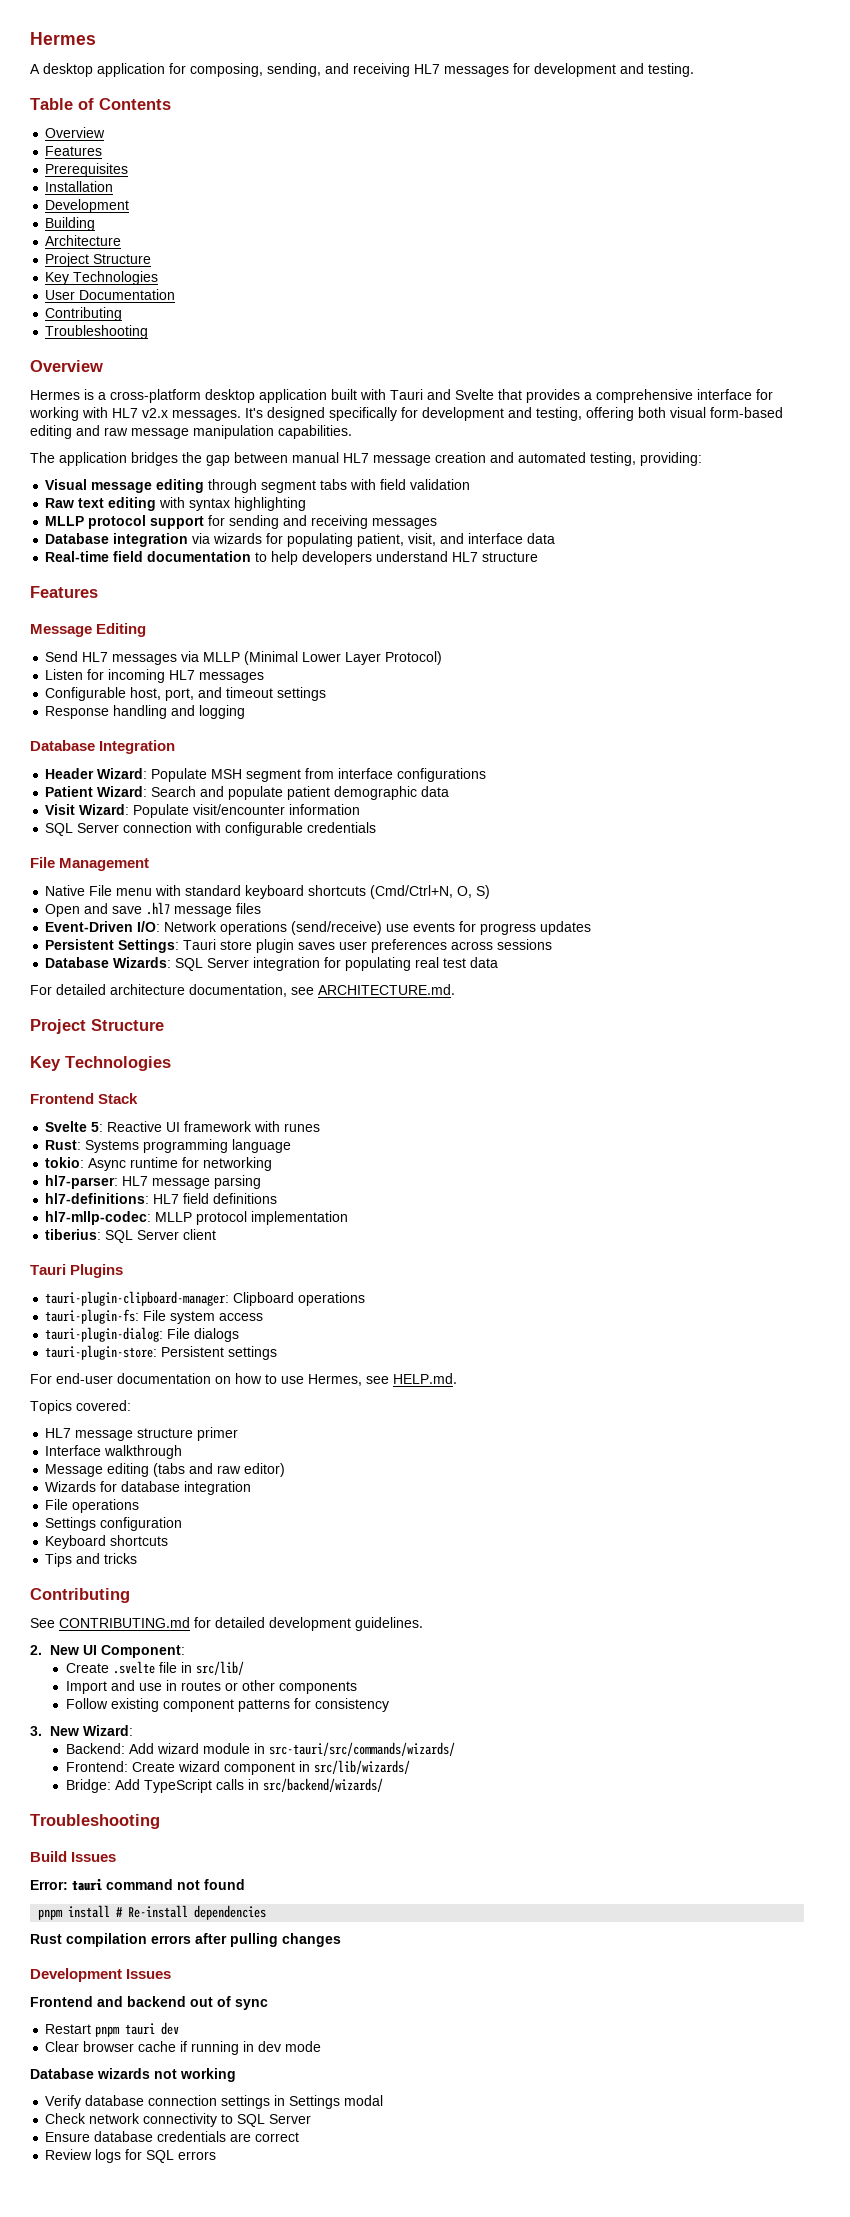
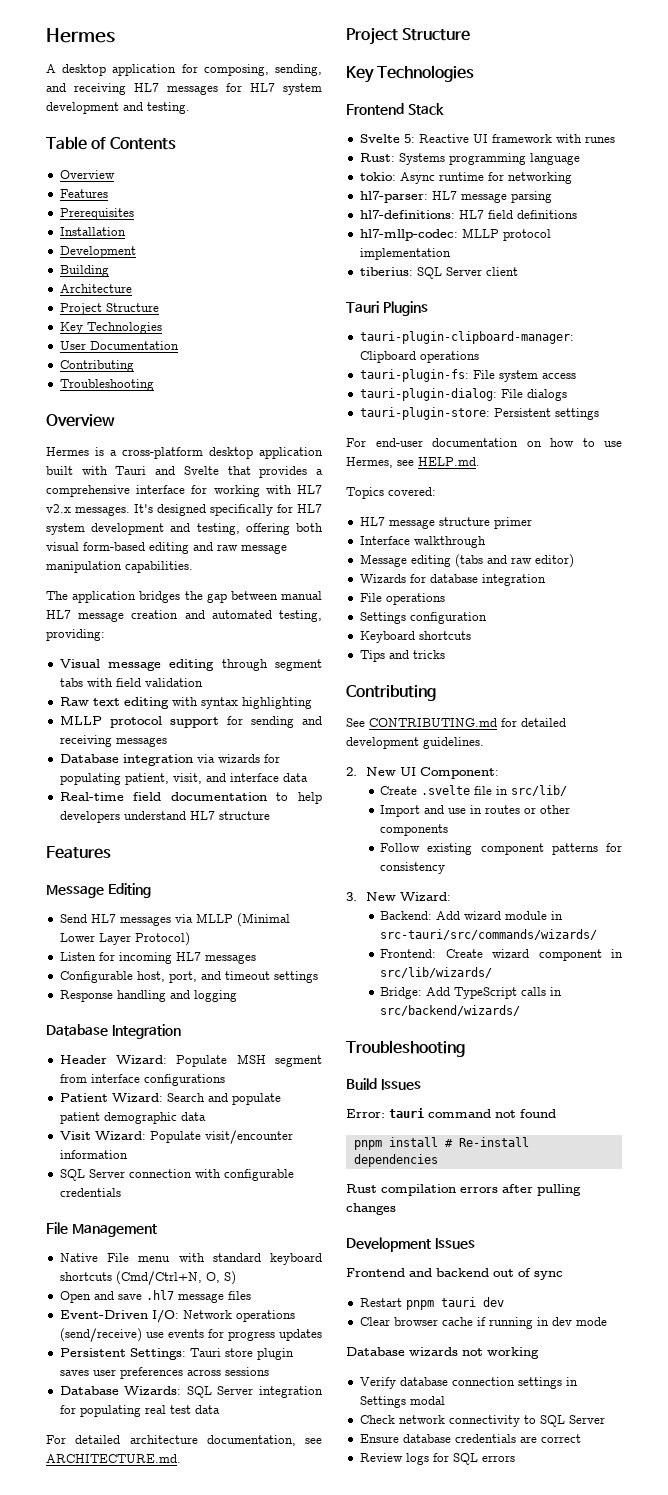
- A desktop application for composing, sending, and receiving HL7 messages for development and testing.
+ A desktop application for composing, sending, and receiving HL7 messages for HL7 system development and testing.
- It's designed specifically for development and testing, offering both visual form-based editing and raw message manipulation capabilities.
+ It's designed specifically for HL7 system development and testing, offering both visual form-based editing and raw message manipulation capabilities.

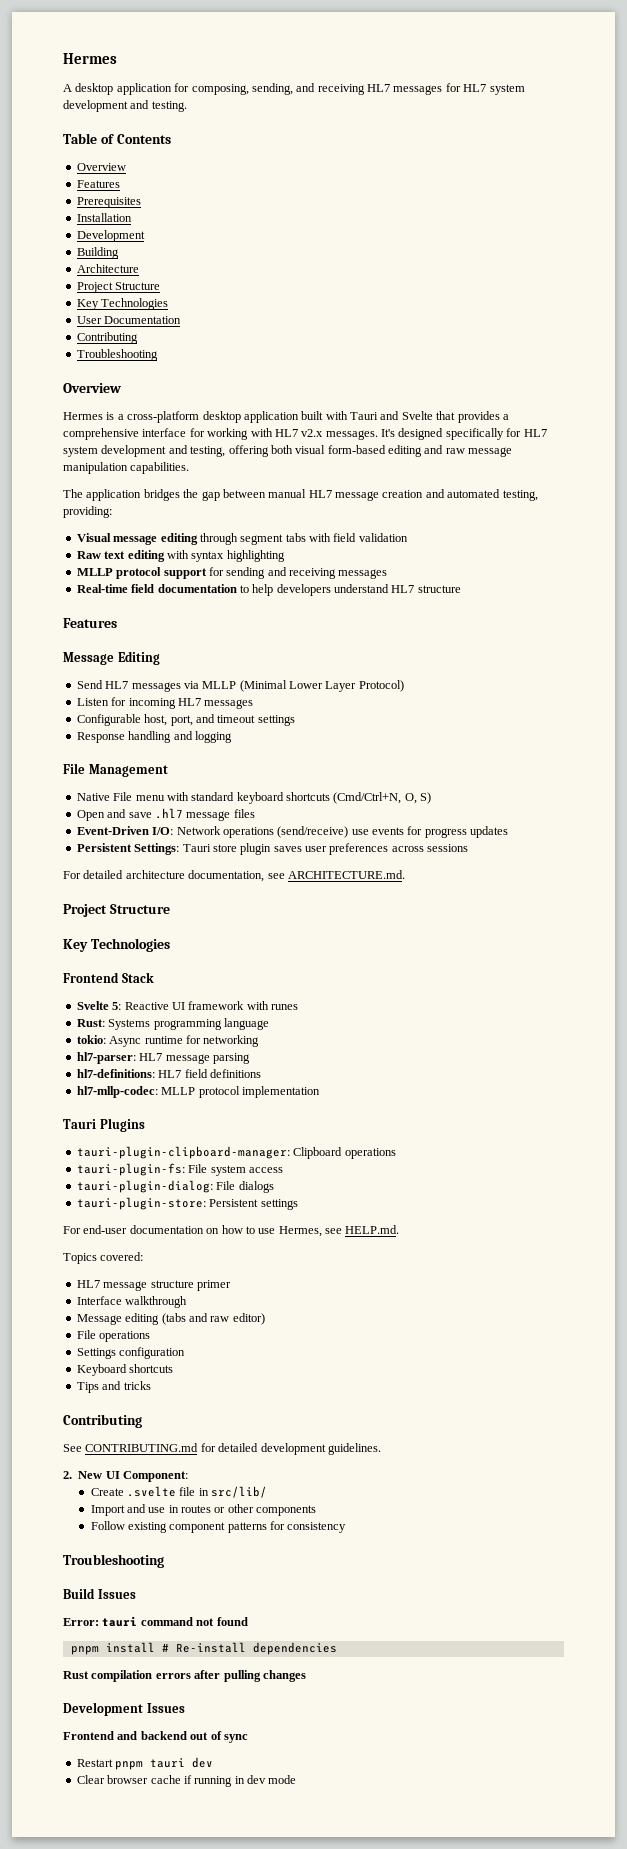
- Database integration via wizards for populating patient, visit, and interface data
- Database Integration
- Header Wizard: Populate MSH segment from interface configurations
- Patient Wizard: Search and populate patient demographic data
- Visit Wizard: Populate visit/encounter information
- SQL Server connection with configurable credentials
- Database Wizards: SQL Server integration for populating real test data
- tiberius: SQL Server client
- Wizards for database integration
- 3. New Wizard:
- Backend: Add wizard module in src-tauri/src/commands/wizards/
- Frontend: Create wizard component in src/lib/wizards/
- Bridge: Add TypeScript calls in src/backend/wizards/
- Database wizards not working
- Verify database connection settings in Settings modal
- Check network connectivity to SQL Server
- Ensure database credentials are correct
- Review logs for SQL errors

